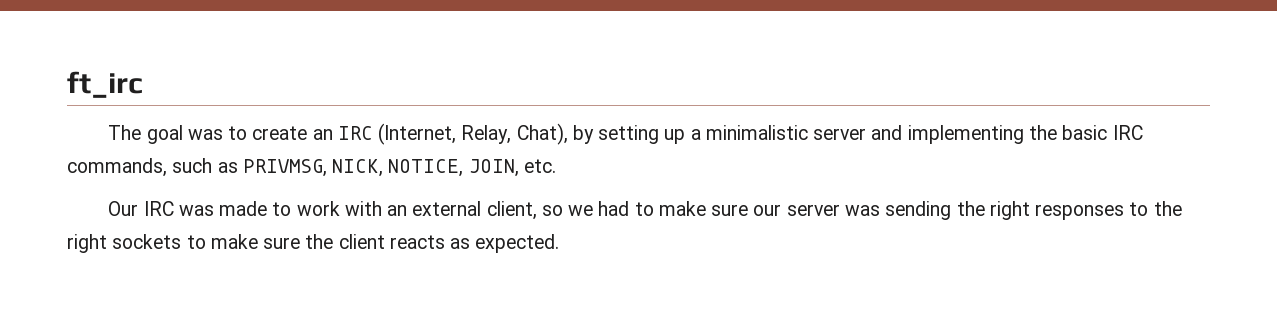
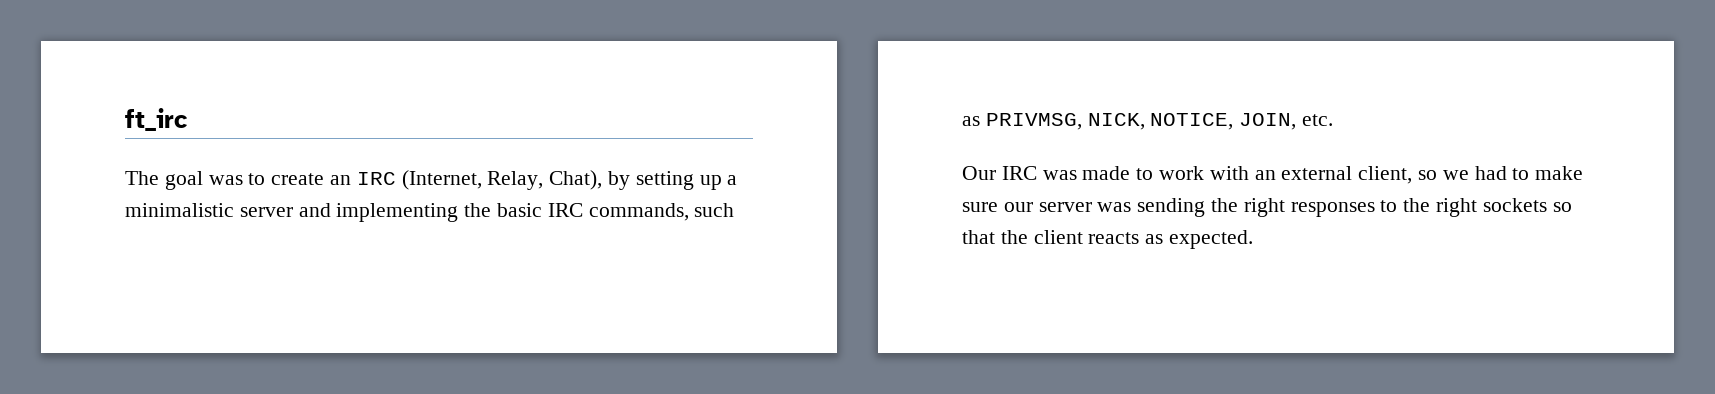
- Our IRC was made to work with an external client, so we had to make sure our server was sending the right responses to the right sockets to make sure the client reacts as expected.
+ Our IRC was made to work with an external client, so we had to make sure our server was sending the right responses to the right sockets so that the client reacts as expected.

